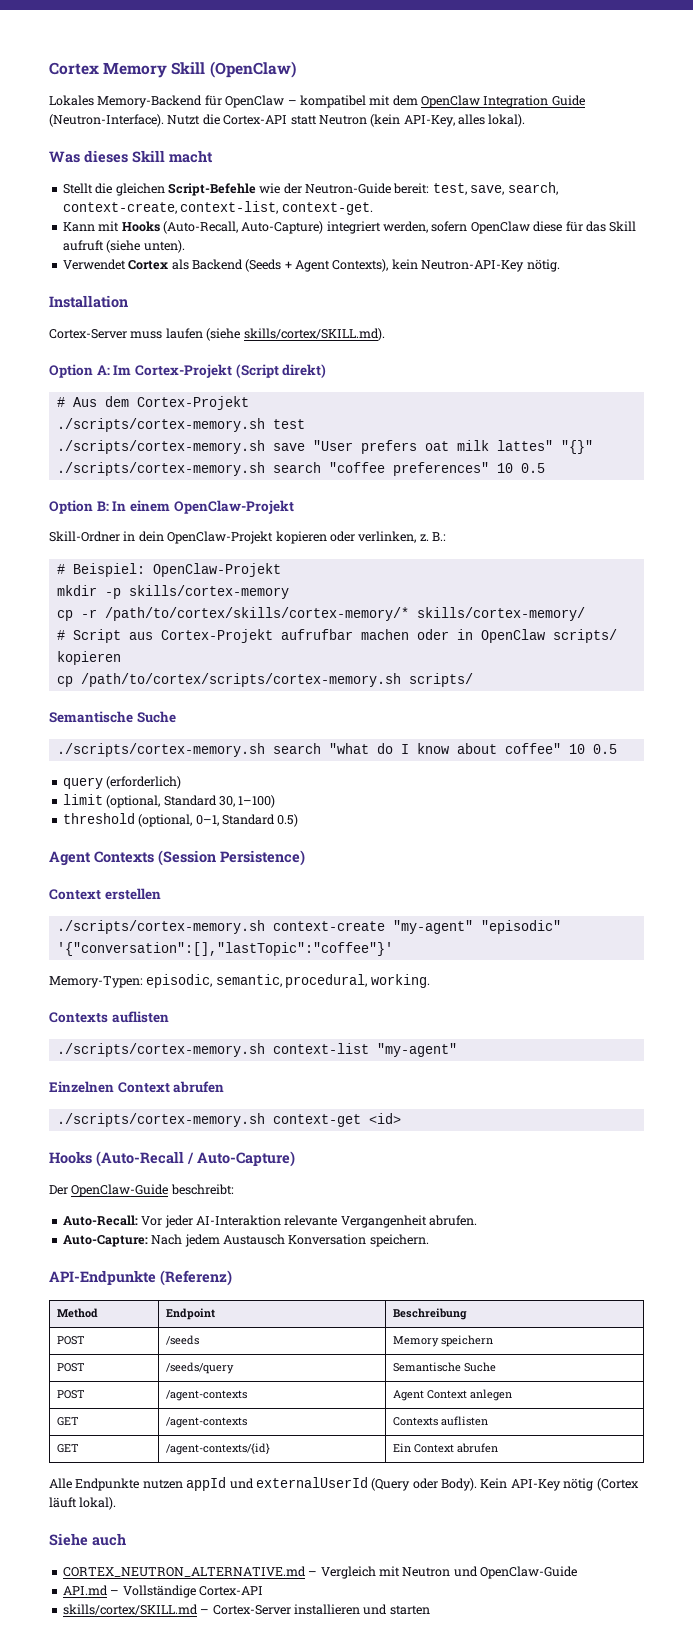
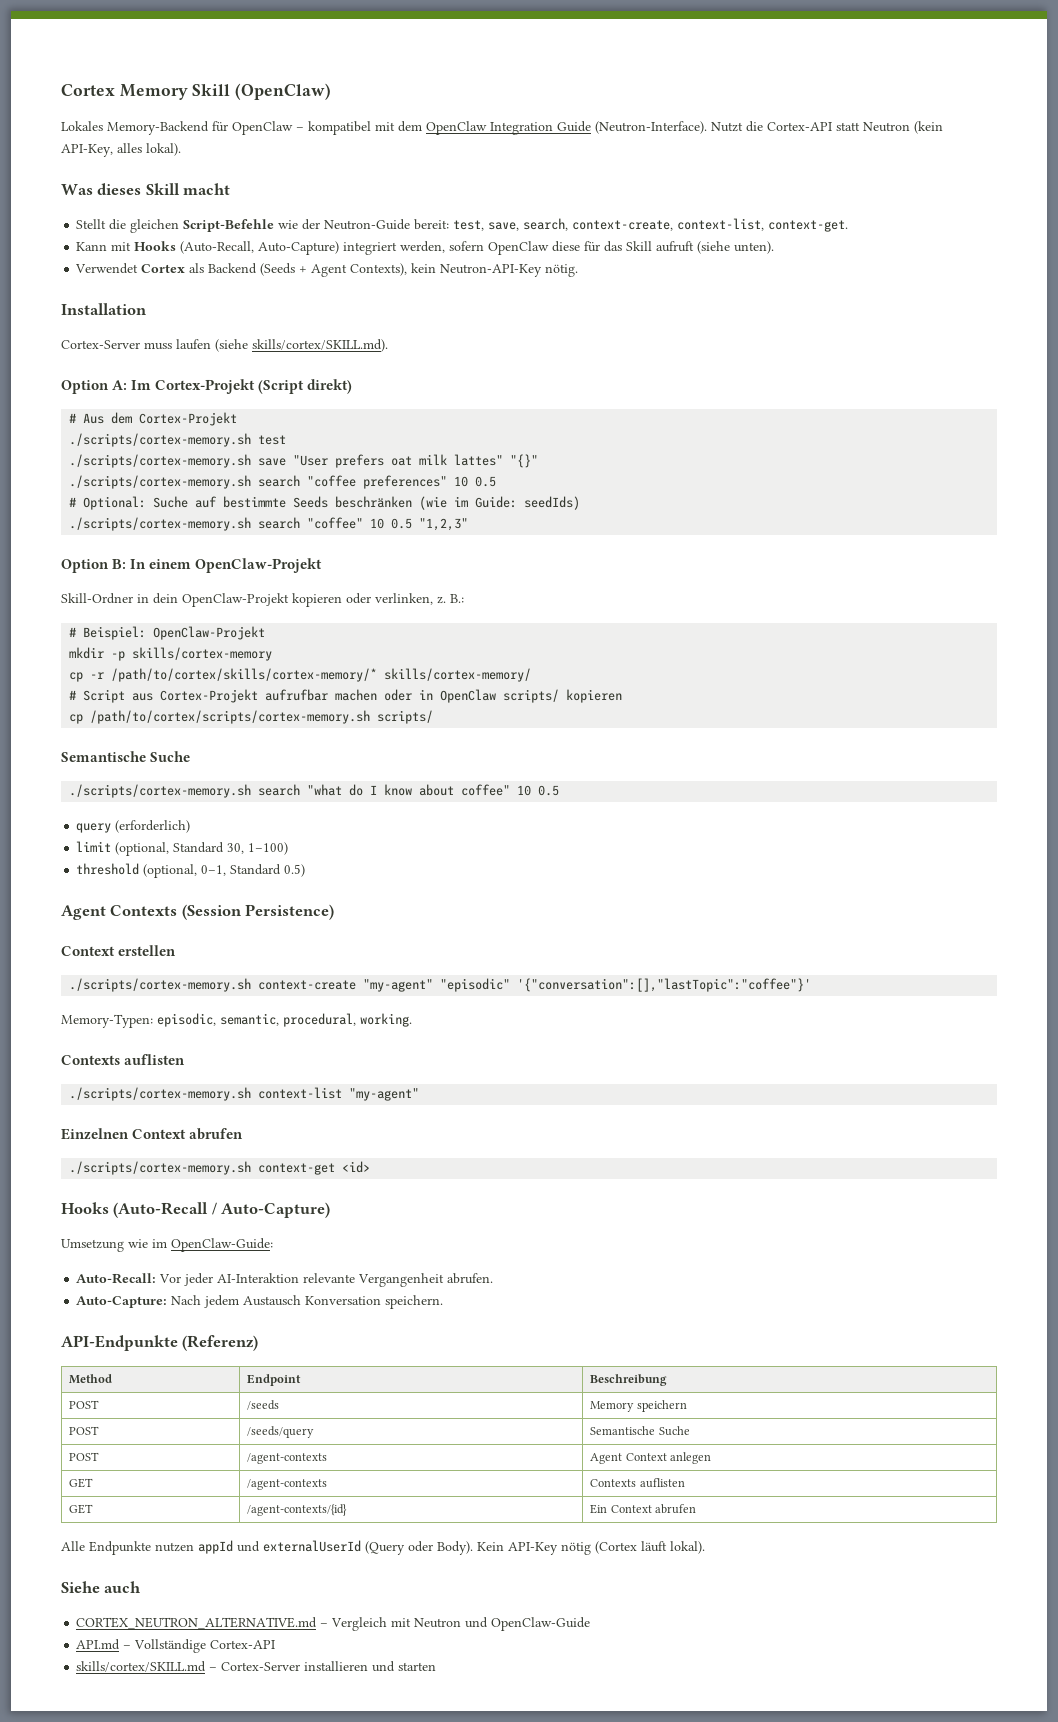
+ # Optional: Suche auf bestimmte Seeds beschränken (wie im Guide: seedIds)
+ ./scripts/cortex-memory.sh search "coffee" 10 0.5 "1,2,3"
- Der OpenClaw-Guide beschreibt:
+ Umsetzung wie im OpenClaw-Guide:

